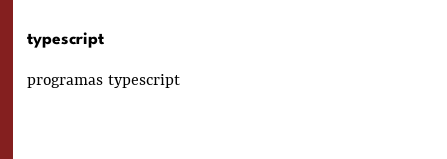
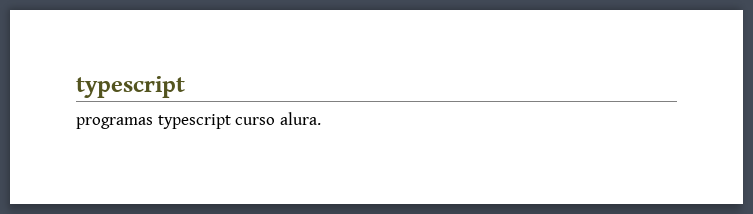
- programas typescript
+ programas typescript curso alura.

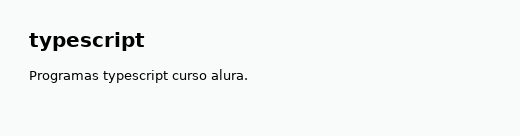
- programas typescript curso alura.
+ Programas typescript curso alura.

